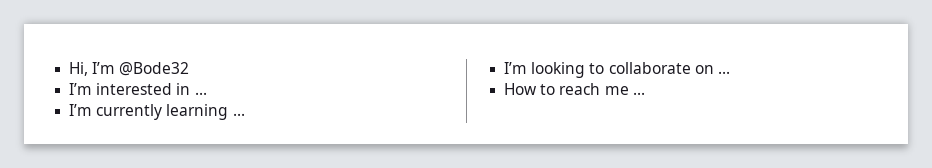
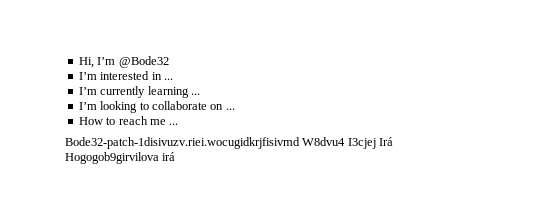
+ Bode32-patch-1disivuzv.riei.wocugidkrjfisivmd W8dvu4 I3cjej Irá Hogogob9girvilova irá

